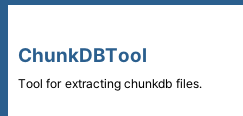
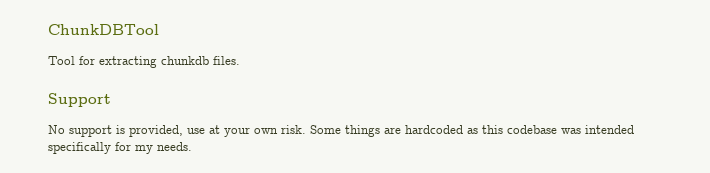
+ Support
+ No support is provided, use at your own risk. Some things are hardcoded as this codebase was intended specifically for my needs.

